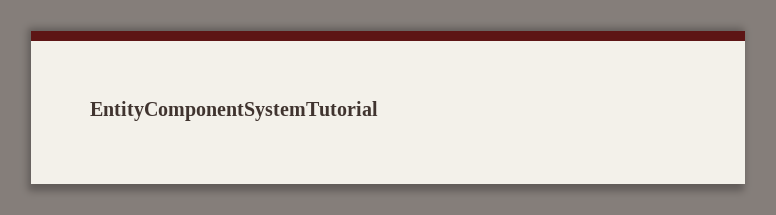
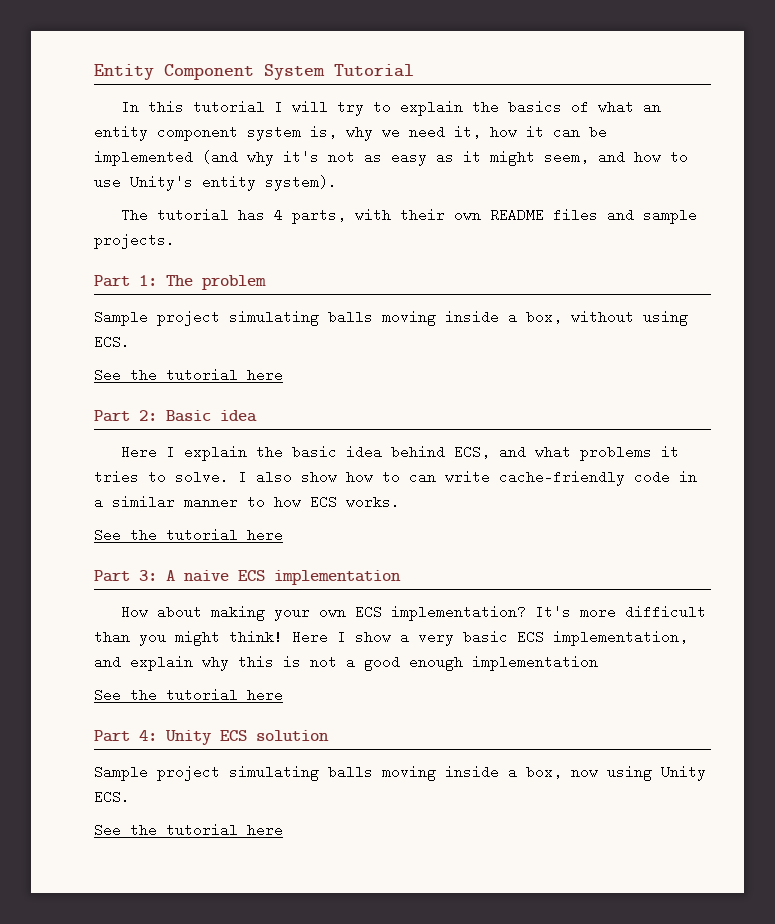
- EntityComponentSystemTutorial
+ Entity Component System Tutorial
+ In this tutorial I will try to explain the basics of what an entity component system is, why we need it, how it can be implemented (and why it's not as easy as it might seem, and how to use Unity's entity system).
+ The tutorial has 4 parts, with their own README files and sample projects.
+ Part 1: The problem
+ Sample project simulating balls moving inside a box, without using ECS.
+ See the tutorial here
+ Part 2: Basic idea
+ Here I explain the basic idea behind ECS, and what problems it tries to solve. I also show how to can write cache-friendly code in a similar manner to how ECS works.
+ See the tutorial here
+ Part 3: A naive ECS implementation
+ How about making your own ECS implementation? It's more difficult than you might think! Here I show a very basic ECS implementation, and explain why this is not a good enough implementation
+ See the tutorial here
+ Part 4: Unity ECS solution
+ Sample project simulating balls moving inside a box, now using Unity ECS.
+ See the tutorial here

